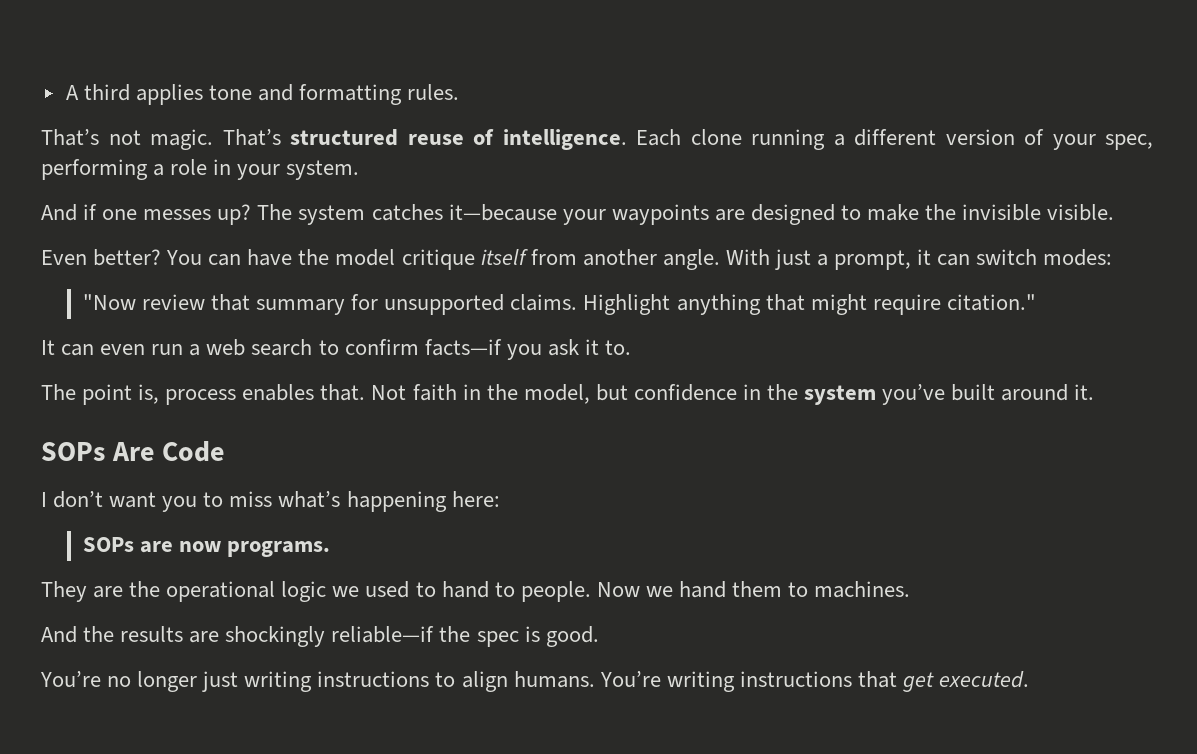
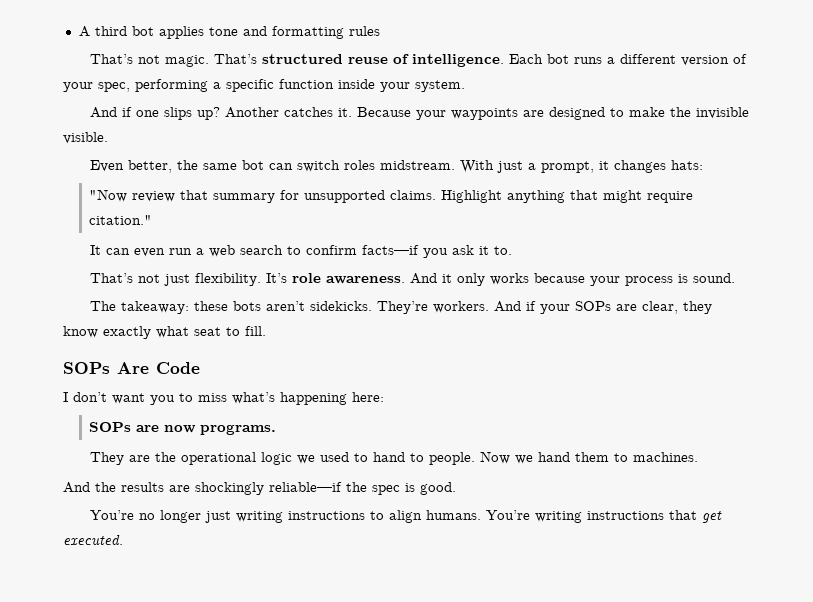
- A third applies tone and formatting rules.
+ A third bot applies tone and formatting rules
- Each clone running a different version of your spec, performing a role in your system.
+ Each bot runs a different version of your spec, performing a specific function inside your system.
- And if one messes up? The system catches it—because your waypoints are designed to make the invisible visible.
+ And if one slips up? Another catches it. Because your waypoints are designed to make the invisible visible.
- Even better? You can have the model critique itself from another angle.
+ Even better, the same bot can switch roles midstream.
- With just a prompt, it can switch modes:
+ With just a prompt, it changes hats:
- The point is, process enables that. Not faith in the model, but confidence in the system you’ve built around it.
+ That’s not just flexibility. It’s role awareness. And it only works because your process is sound.
+ The takeaway: these bots aren’t sidekicks. They’re workers. And if your SOPs are clear, they know exactly what seat to fill.

